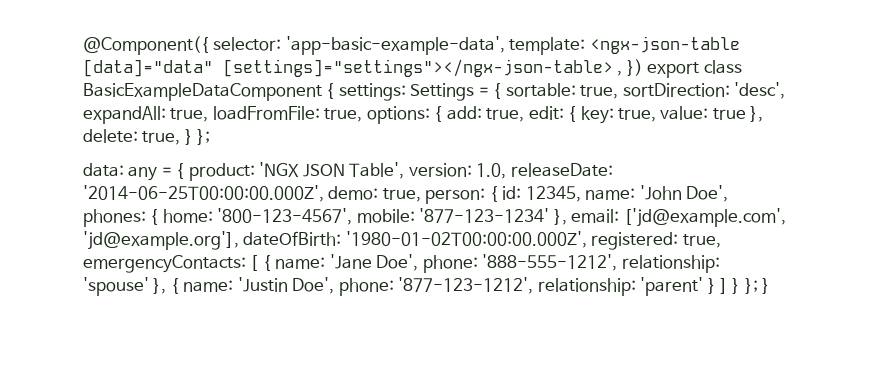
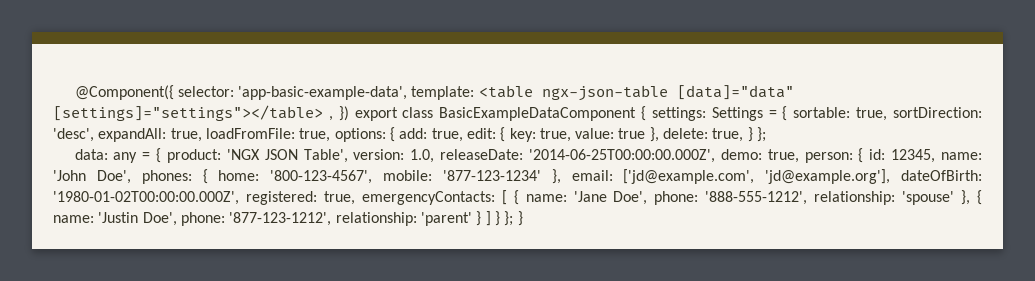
- @Component({ selector: 'app-basic-example-data', template: <ngx-json-table [data]="data" [settings]="settings"></ngx-json-table> , }) export class BasicExampleDataComponent { settings: Settings = { sortable: true, sortDirection: 'desc', expandAll: true, loadFromFile: true, options: { add: true, edit: { key: true, value: true }, delete: true, } };
+ @Component({ selector: 'app-basic-example-data', template: <table ngx-json-table [data]="data" [settings]="settings"></table> , }) export class BasicExampleDataComponent { settings: Settings = { sortable: true, sortDirection: 'desc', expandAll: true, loadFromFile: true, options: { add: true, edit: { key: true, value: true }, delete: true, } };

